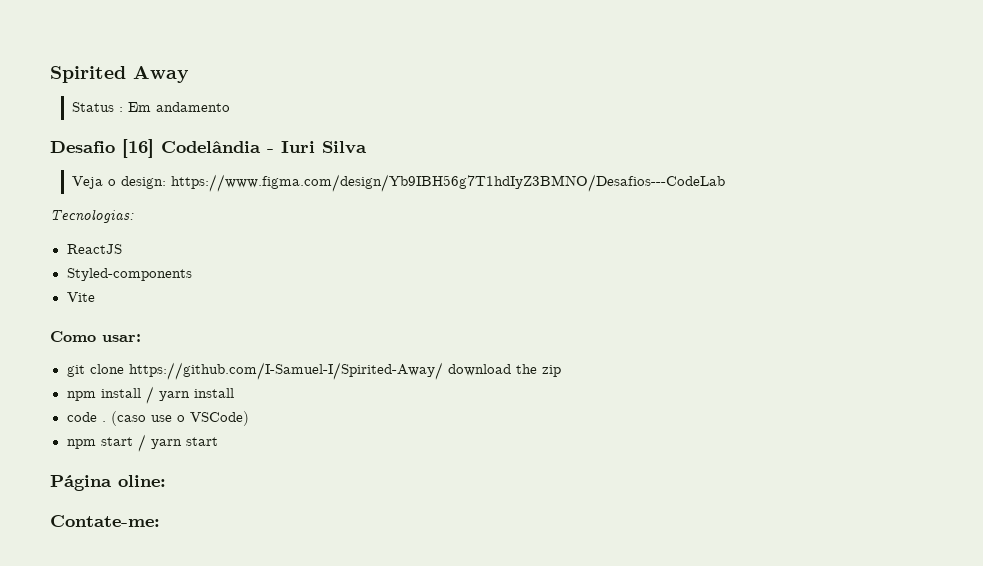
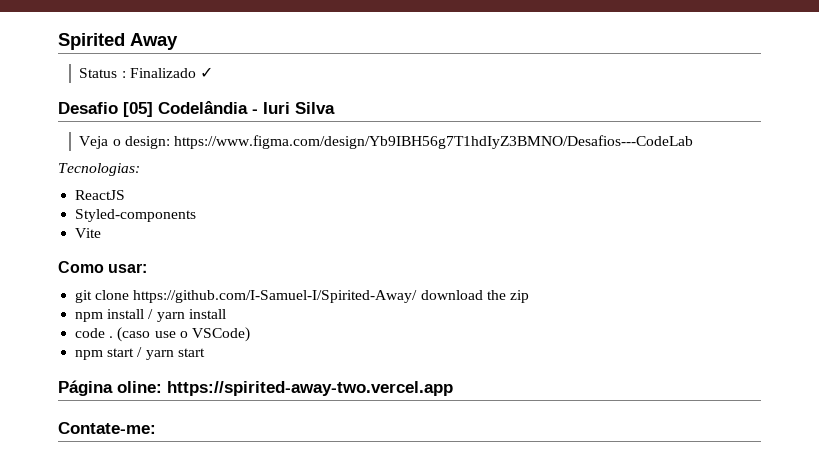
- Status : Em andamento
+ Status : Finalizado ✓
- Desafio [16] Codelândia - Iuri Silva
+ Desafio [05] Codelândia - Iuri Silva
- Página oline:
+ Página oline: https://spirited-away-two.vercel.app

